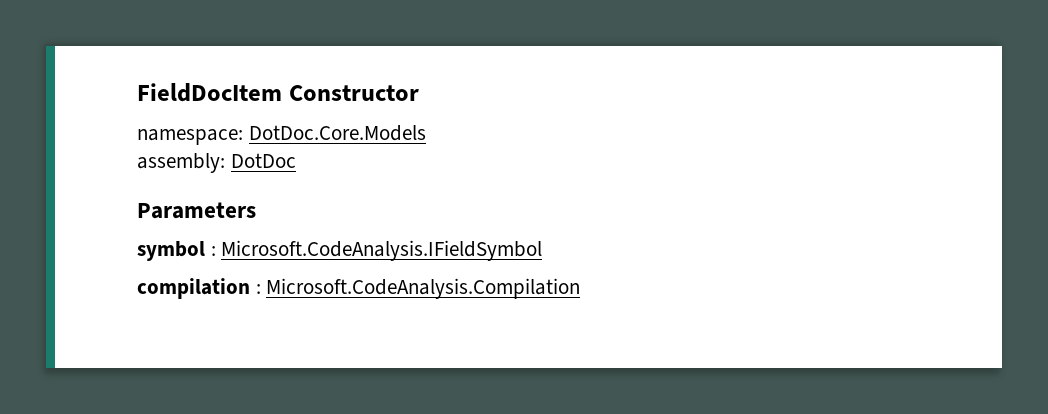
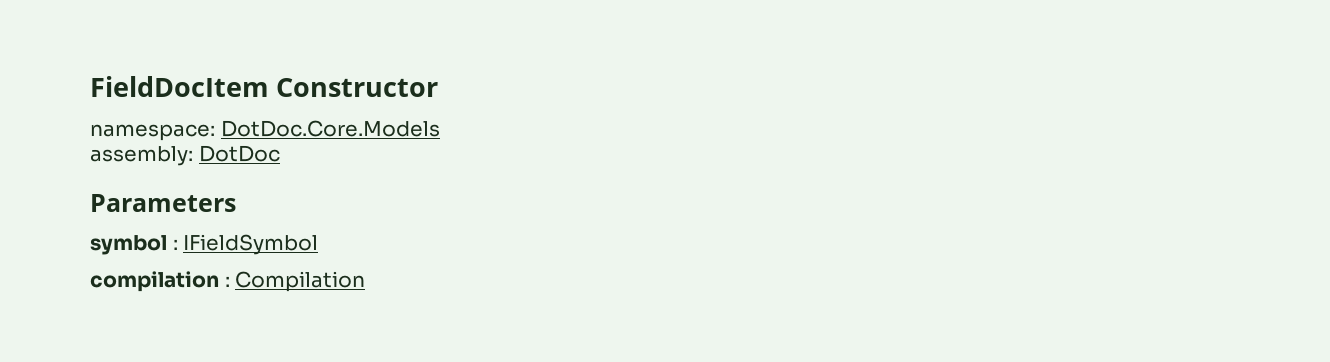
- symbol : Microsoft.CodeAnalysis.IFieldSymbol
+ symbol : IFieldSymbol
- compilation : Microsoft.CodeAnalysis.Compilation
+ compilation : Compilation

